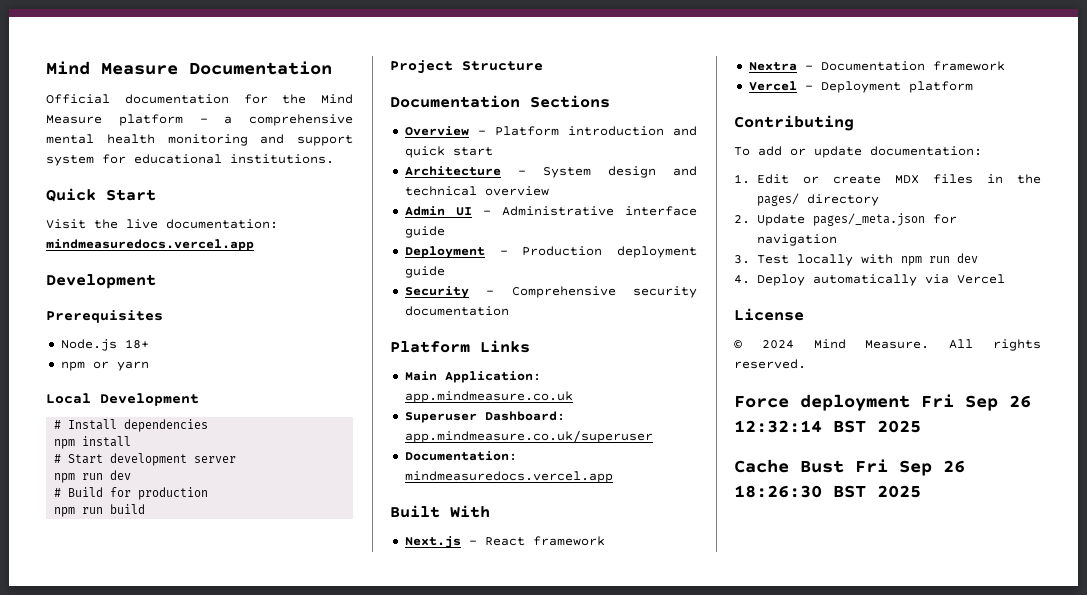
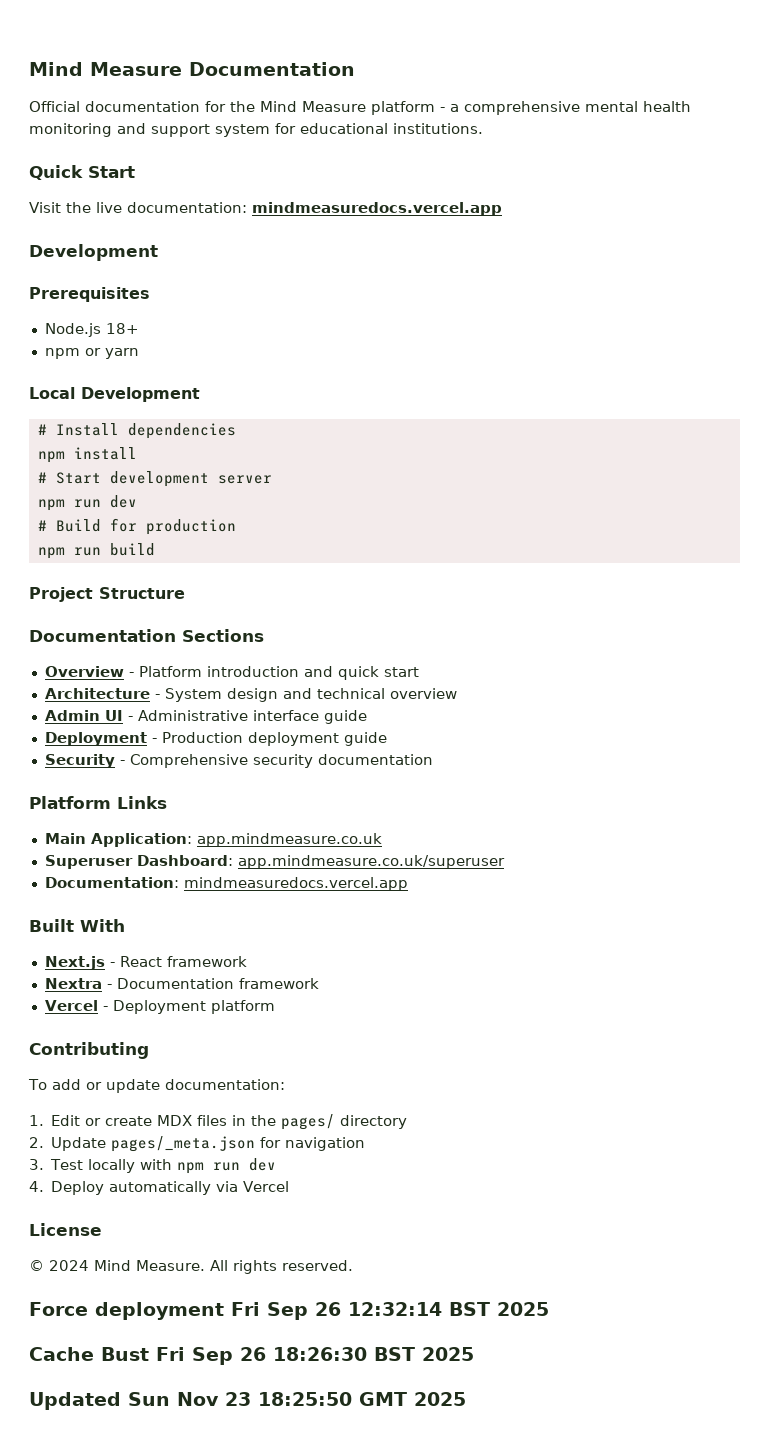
+ Updated Sun Nov 23 18:25:50 GMT 2025

